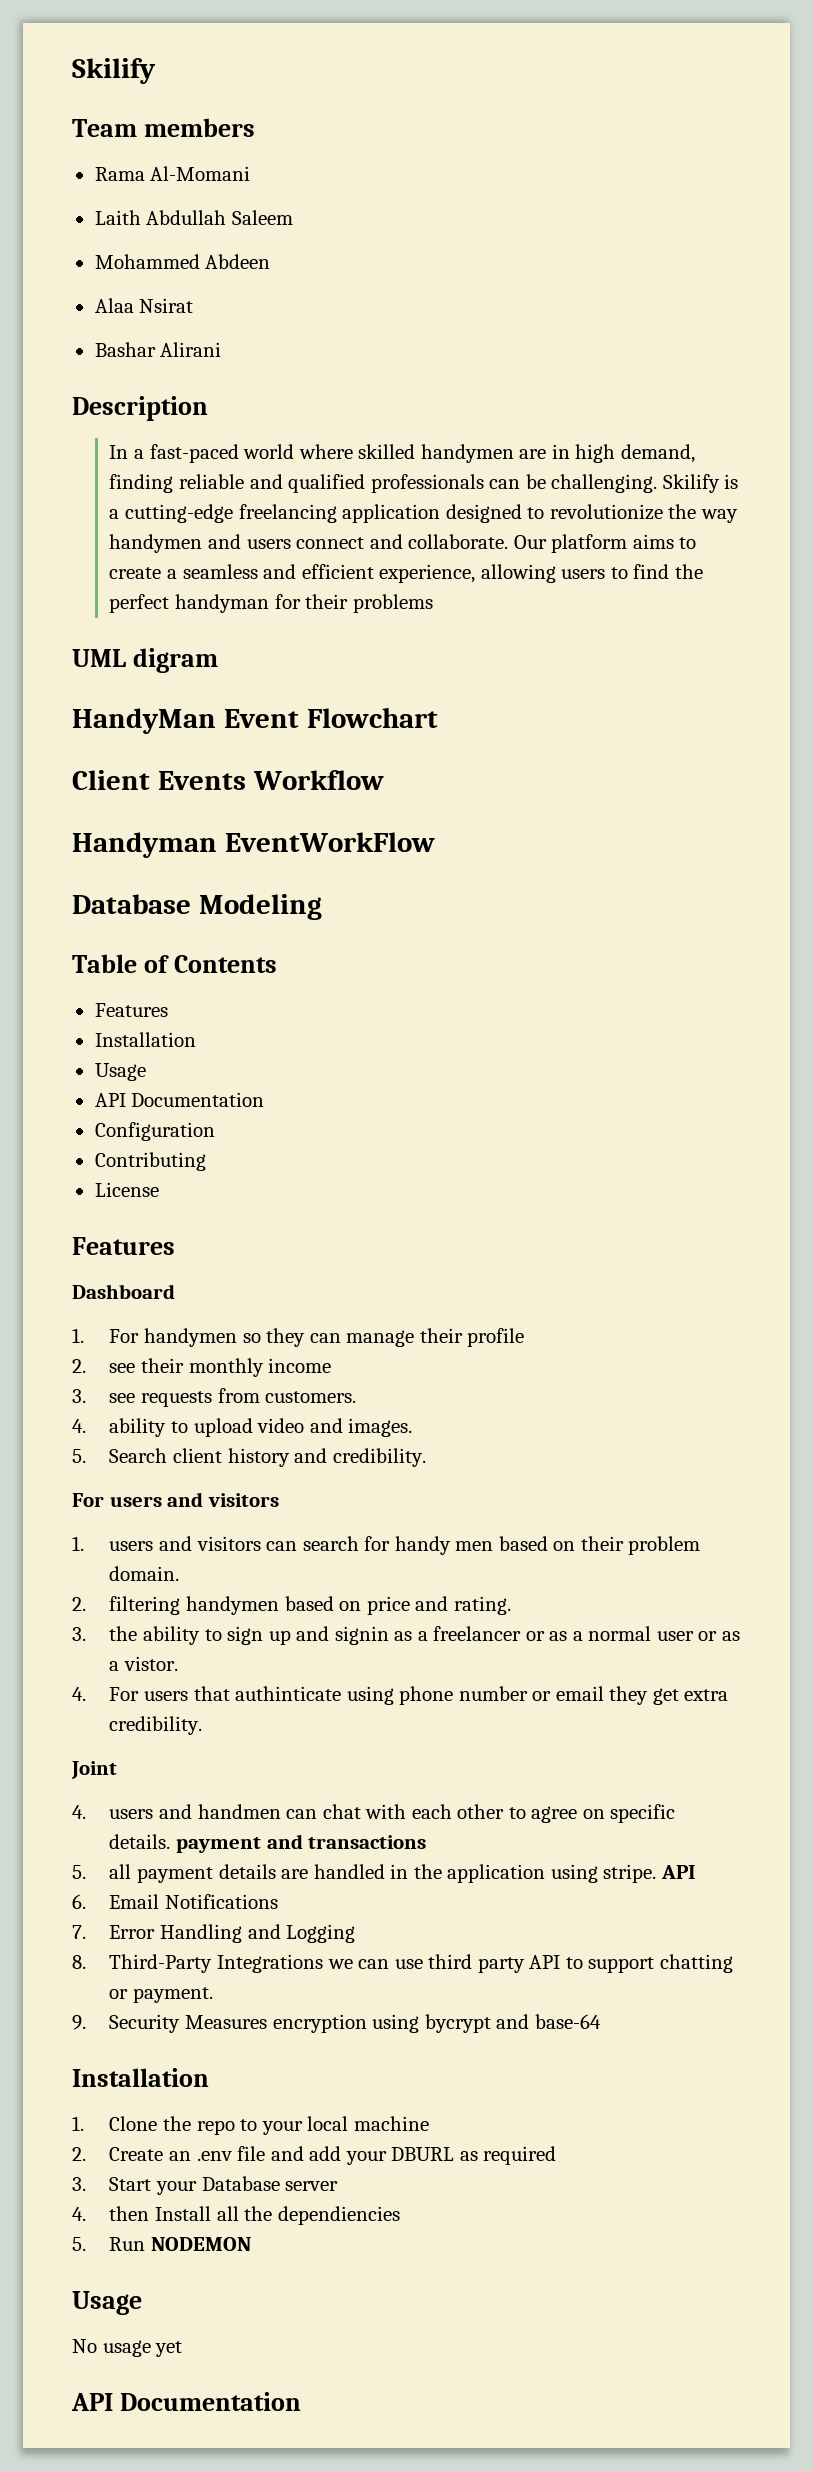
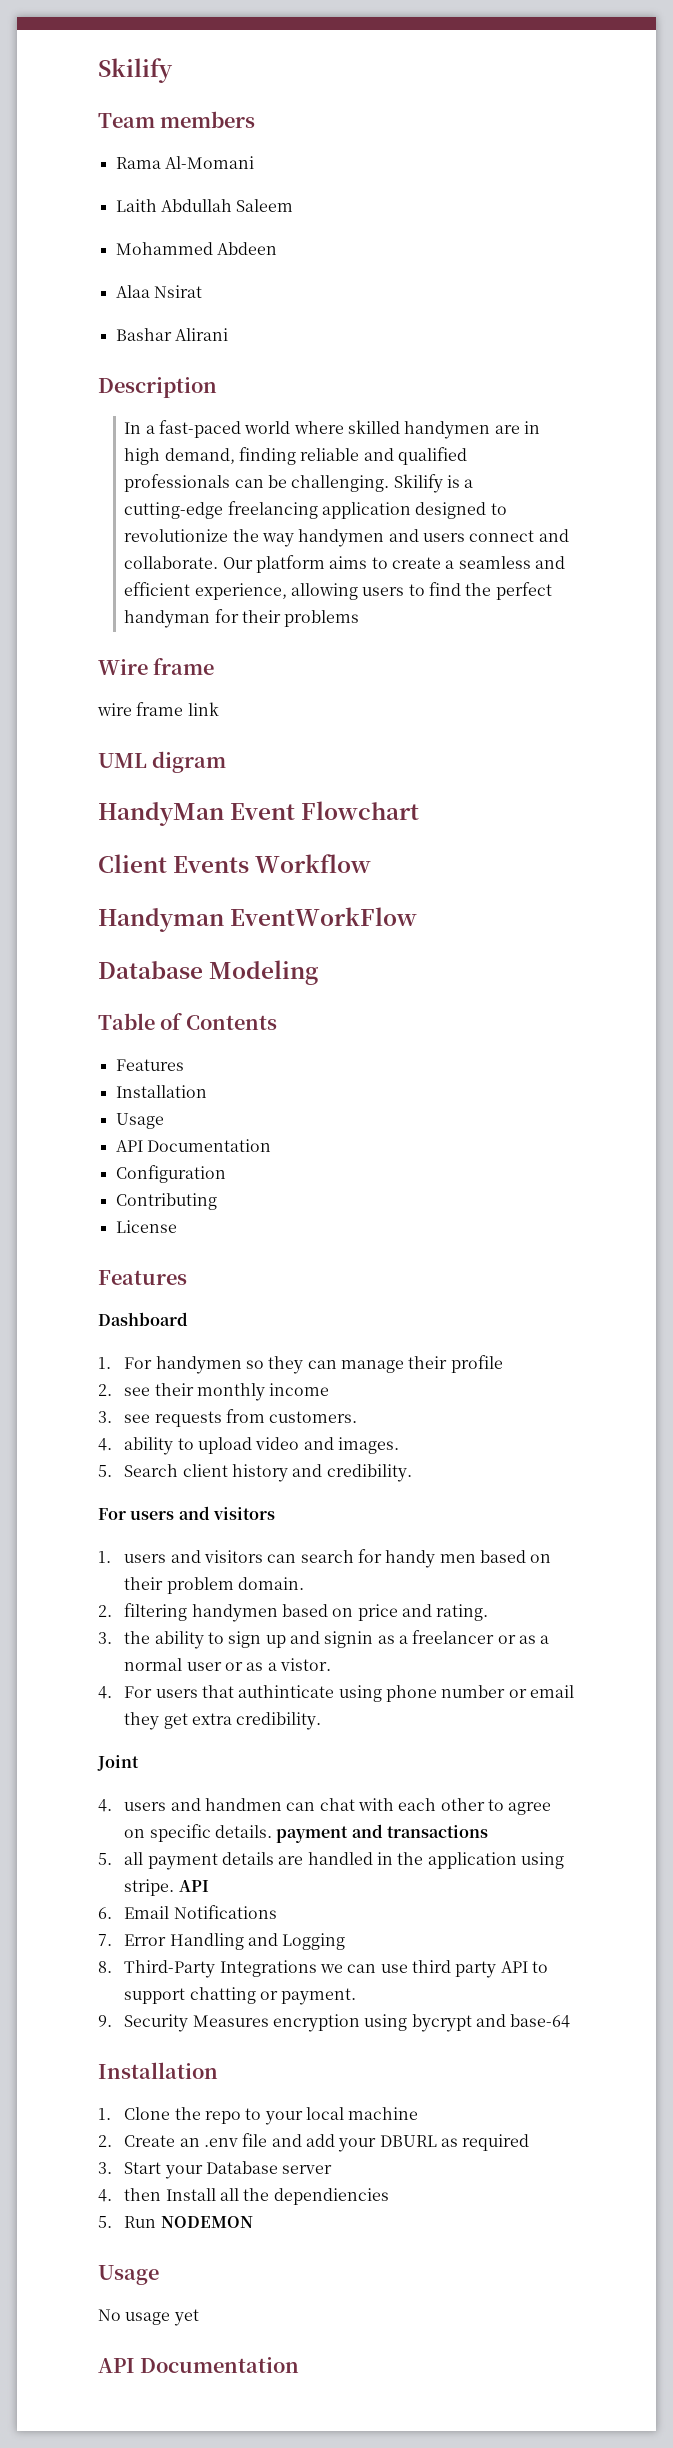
+ Wire frame
+ wire frame link

